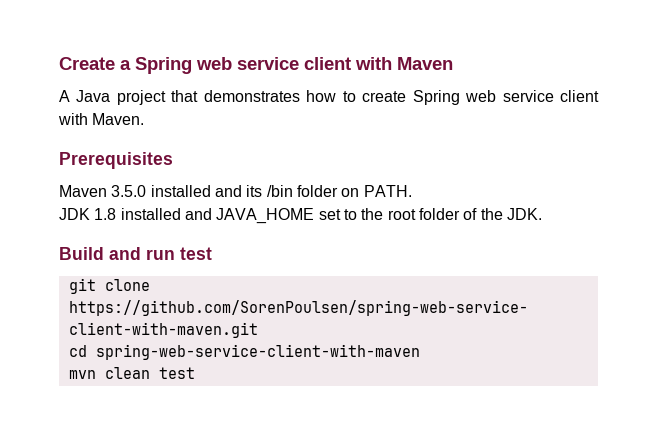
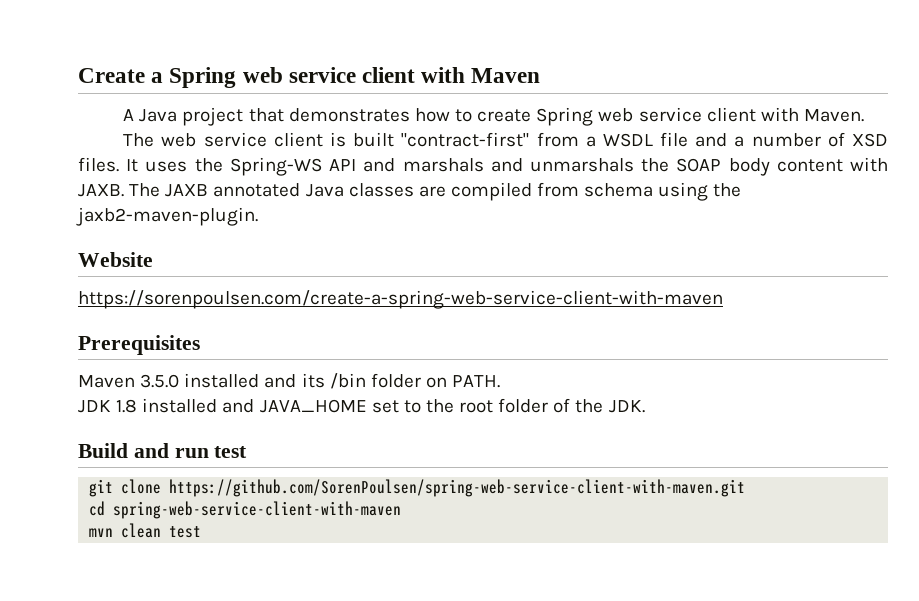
+ The web service client is built "contract-first" from a WSDL file and a number of XSD files. It uses the Spring-WS API and marshals and unmarshals the SOAP body content with JAXB. The JAXB annotated Java classes are compiled from schema using the jaxb2-maven-plugin.
+ Website
+ https://sorenpoulsen.com/create-a-spring-web-service-client-with-maven

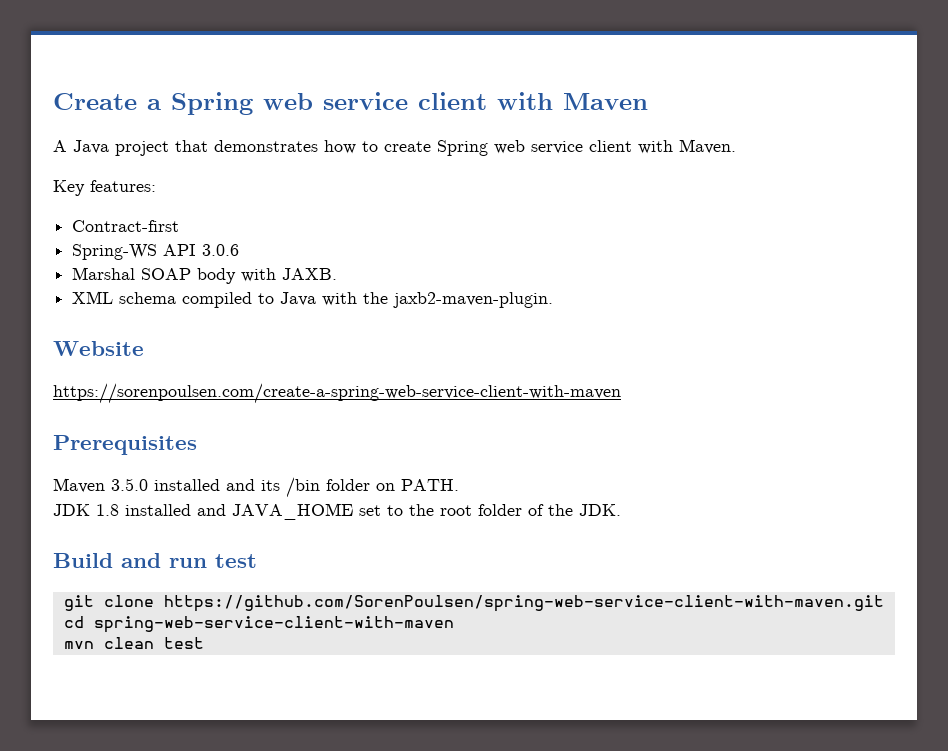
- The web service client is built "contract-first" from a WSDL file and a number of XSD files. It uses the Spring-WS API and marshals and unmarshals the SOAP body content with JAXB. The JAXB annotated Java classes are compiled from schema using the jaxb2-maven-plugin.
+ Key features:
+ Contract-first
+ Spring-WS API 3.0.6
+ Marshal SOAP body with JAXB.
+ XML schema compiled to Java with the jaxb2-maven-plugin.

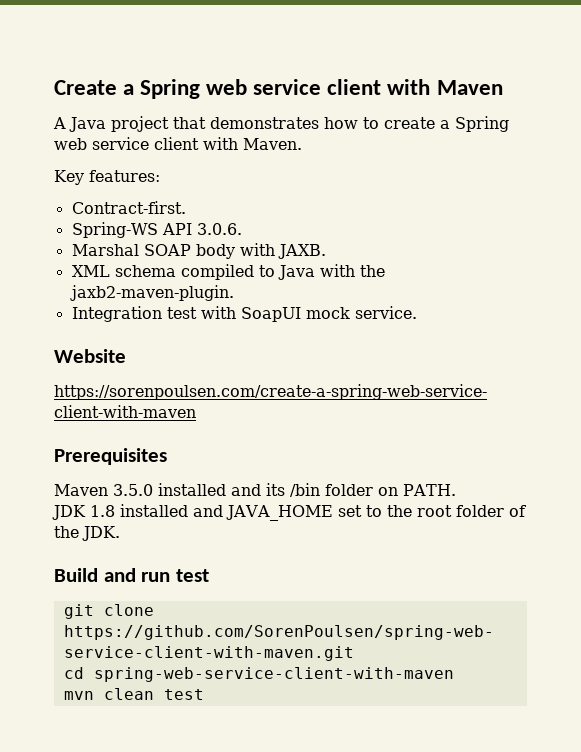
- A Java project that demonstrates how to create Spring web service client with Maven.
+ A Java project that demonstrates how to create a Spring web service client with Maven.
- Contract-first
+ Contract-first.
- Spring-WS API 3.0.6
+ Spring-WS API 3.0.6.
+ Integration test with SoapUI mock service.

